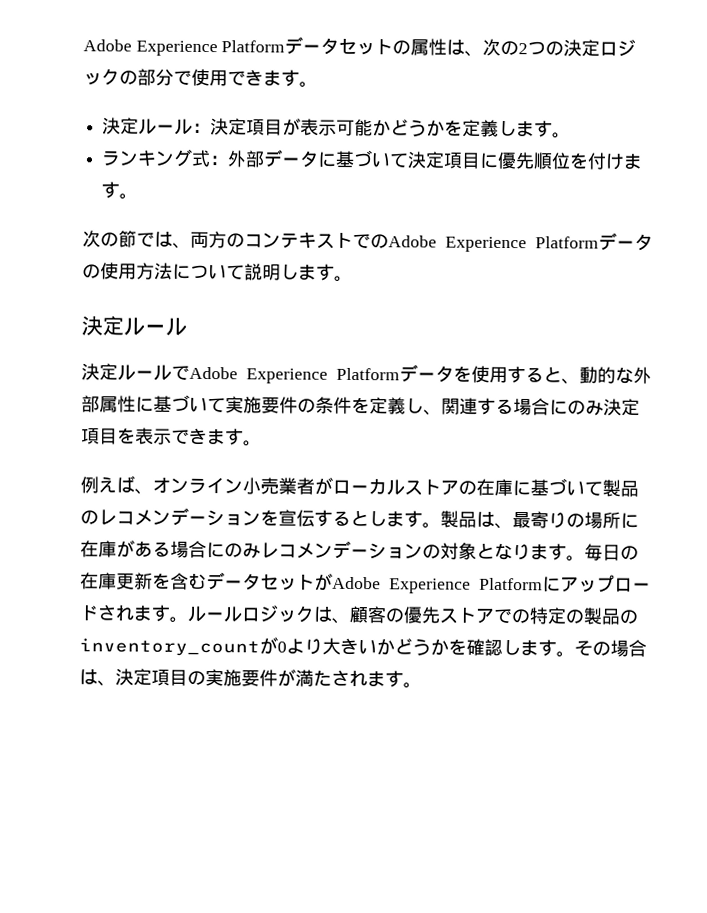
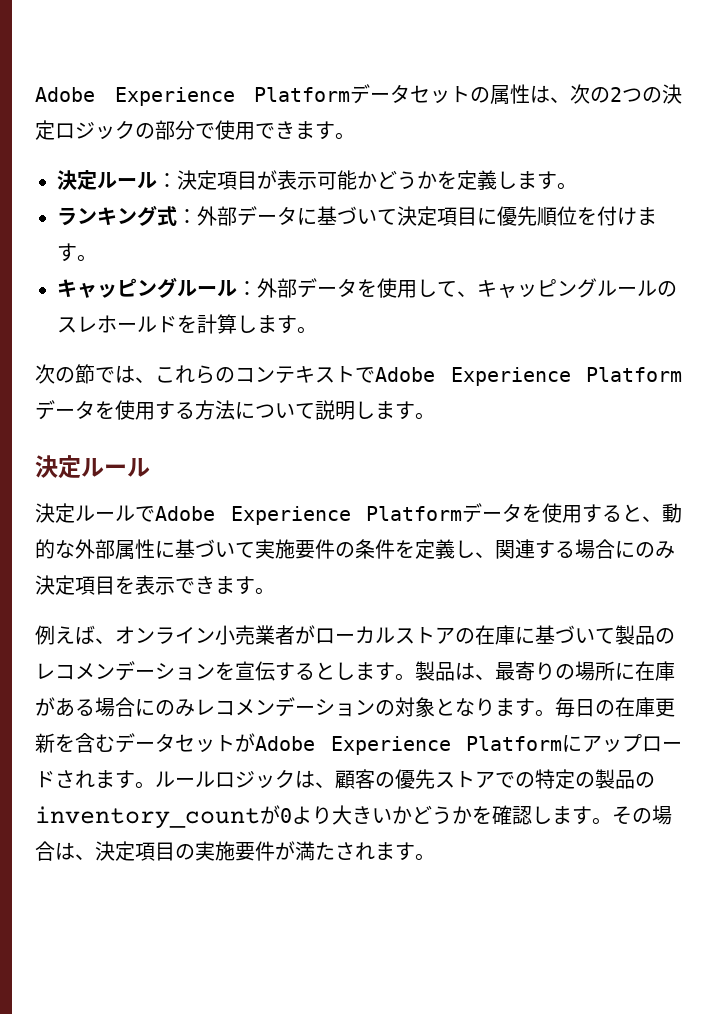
+ キャッピングルール：外部データを使用して、キャッピングルールのスレホールドを計算します。
- 次の節では、両方のコンテキストでのAdobe Experience Platformデータの使用方法について説明します。
+ 次の節では、これらのコンテキストでAdobe Experience Platformデータを使用する方法について説明します。

